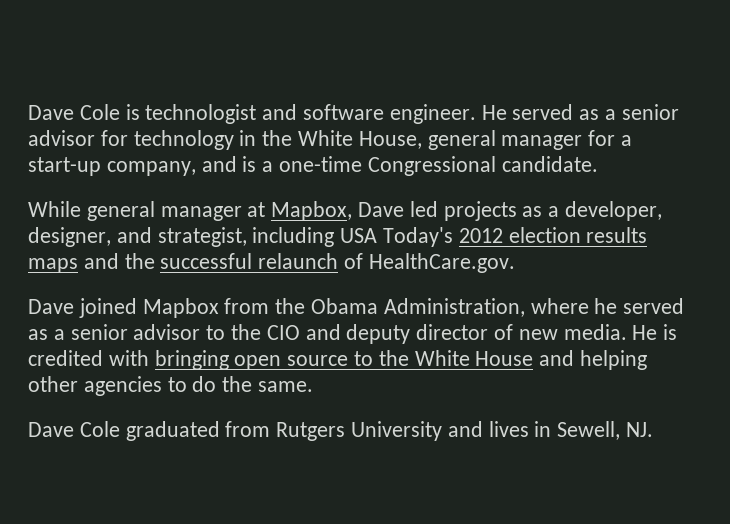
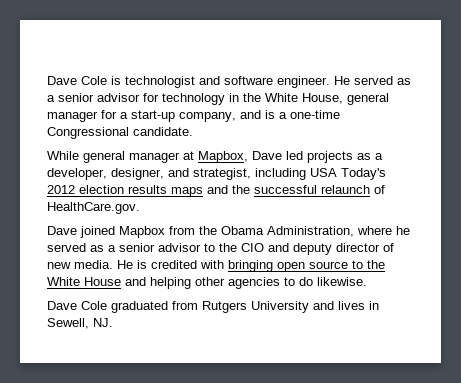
- He is credited with bringing open source to the White House and helping other agencies to do the same.
+ He is credited with bringing open source to the White House and helping other agencies to do likewise.

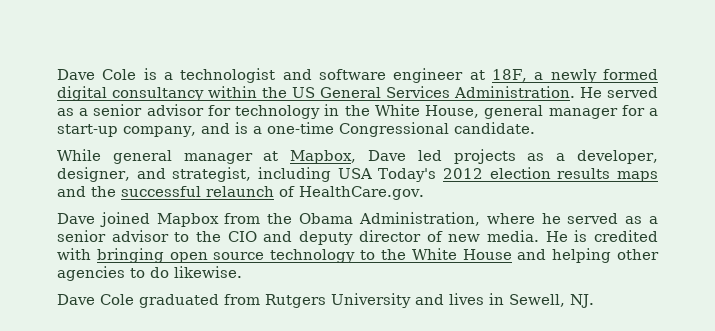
- Dave Cole is technologist and software engineer.
+ Dave Cole is a technologist and software engineer at 18F, a newly formed digital consultancy within the US General Services Administration.
- He is credited with bringing open source to the White House and helping other agencies to do likewise.
+ He is credited with bringing open source technology to the White House and helping other agencies to do likewise.

